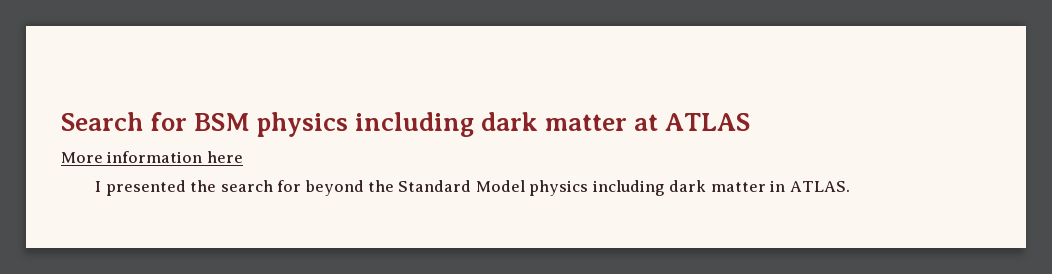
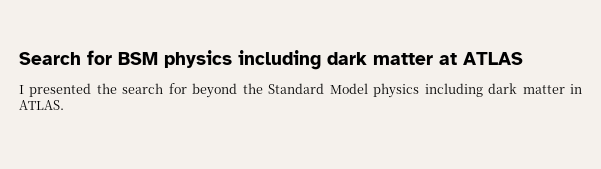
- More information here

